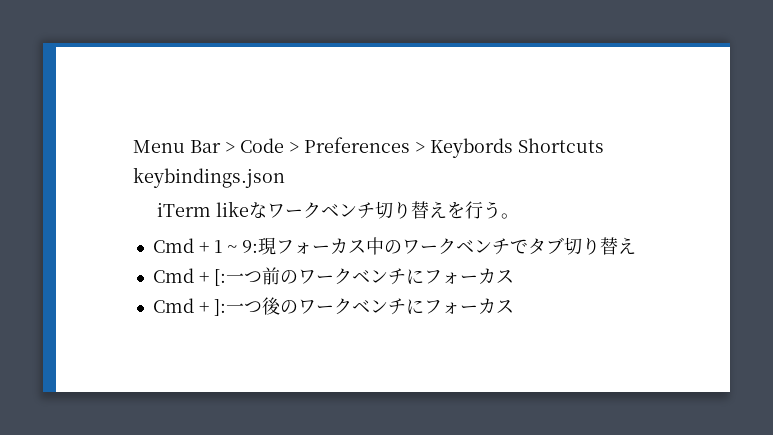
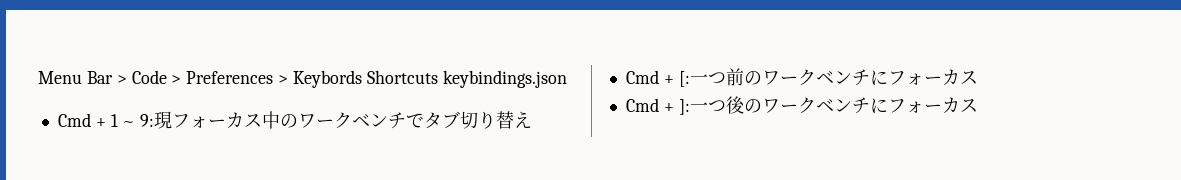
- iTerm likeなワークベンチ切り替えを行う。

